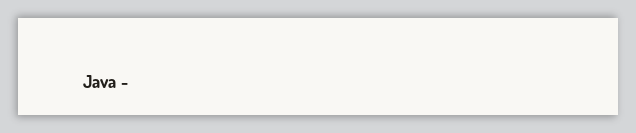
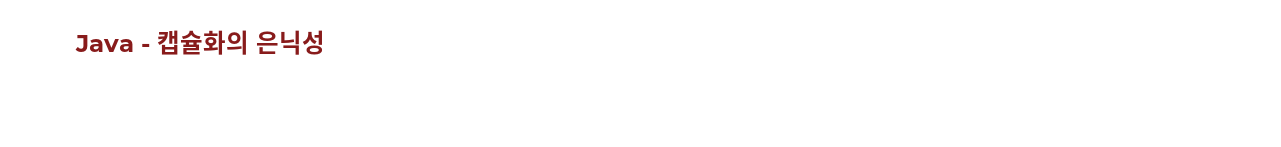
- Java -
+ Java - 캡슐화의 은닉성

